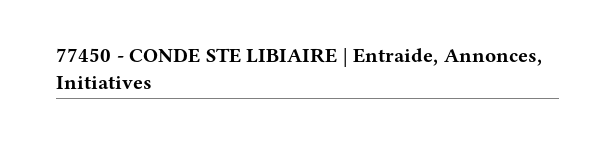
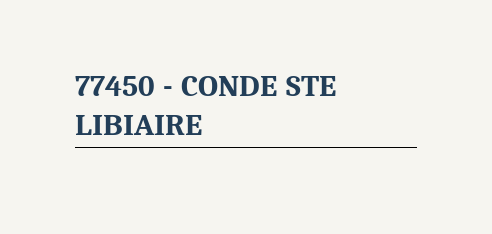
- 77450 - CONDE STE LIBIAIRE | Entraide, Annonces, Initiatives
+ 77450 - CONDE STE LIBIAIRE

